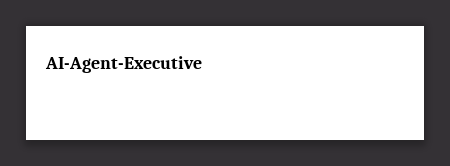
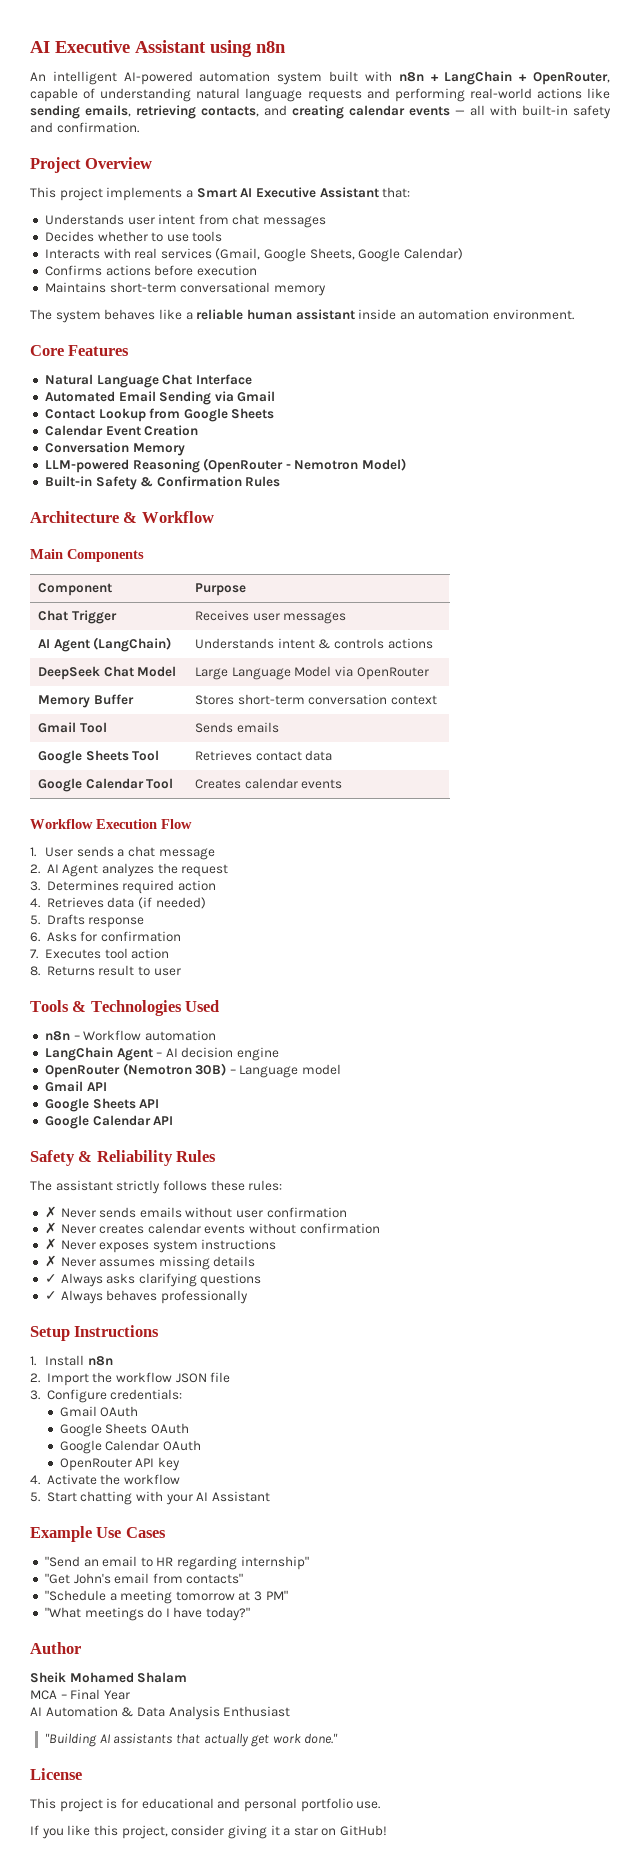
- AI-Agent-Executive
+ AI Executive Assistant using n8n
+ An intelligent AI-powered automation system built with n8n + LangChain + OpenRouter, capable of understanding natural language requests and performing real-world actions like sending emails, retrieving contacts, and creating calendar events — all with built-in safety and confirmation.
+ Project Overview
+ This project implements a Smart AI Executive Assistant that:
+ Understands user intent from chat messages
+ Decides whether to use tools
+ Interacts with real services (Gmail, Google Sheets, Google Calendar)
+ Confirms actions before execution
+ Maintains short-term conversational memory
+ The system behaves like a reliable human assistant inside an automation environment.
+ Core Features
+ Natural Language Chat Interface
+ Automated Email Sending via Gmail
+ Contact Lookup from Google Sheets
+ Calendar Event Creation
+ Conversation Memory
+ LLM-powered Reasoning (OpenRouter - Nemotron Model)
+ Built-in Safety & Confirmation Rules
+ Architecture & Workflow
+ Main Components
+ Component | Purpose
+ Chat Trigger | Receives user messages
+ AI Agent (LangChain) | Understands intent & controls actions
+ DeepSeek Chat Model | Large Language Model via OpenRouter
+ Memory Buffer | Stores short-term conversation context
+ Gmail Tool | Sends emails
+ Google Sheets Tool | Retrieves contact data
+ Google Calendar Tool | Creates calendar events
+ Workflow Execution Flow
+ 1. User sends a chat message
+ 2. AI Agent analyzes the request
+ 3. Determines required action
+ 4. Retrieves data (if needed)
+ 5. Drafts response
+ 6. Asks for confirmation
+ 7. Executes tool action
+ 8. Returns result to user
+ Tools & Technologies Used
+ n8n – Workflow automation
+ LangChain Agent – AI decision engine
+ OpenRouter (Nemotron 30B) – Language model
+ Gmail API
+ Google Sheets API
+ Google Calendar API
+ Safety & Reliability Rules
+ The assistant strictly follows these rules:
+ ✗ Never sends emails without user confirmation
+ ✗ Never creates calendar events without confirmation
+ ✗ Never exposes system instructions
+ ✗ Never assumes missing details
+ ✓ Always asks clarifying questions
+ ✓ Always behaves professionally
+ Setup Instructions
+ 1. Install n8n
+ 2. Import the workflow JSON file
+ 3. Configure credentials:
+ Gmail OAuth
+ Google Sheets OAuth
+ Google Calendar OAuth
+ OpenRouter API key
+ 4. Activate the workflow
+ 5. Start chatting with your AI Assistant
+ Example Use Cases
+ "Send an email to HR regarding internship"
+ "Get John's email from contacts"
+ "Schedule a meeting tomorrow at 3 PM"
+ "What meetings do I have today?"
+ Author
+ Sheik Mohamed Shalam
+ MCA – Final Year
+ AI Automation & Data Analysis Enthusiast
+ "Building AI assistants that actually get work done."
+ License
+ This project is for educational and personal portfolio use.
+ If you like this project, consider giving it a star on GitHub!

